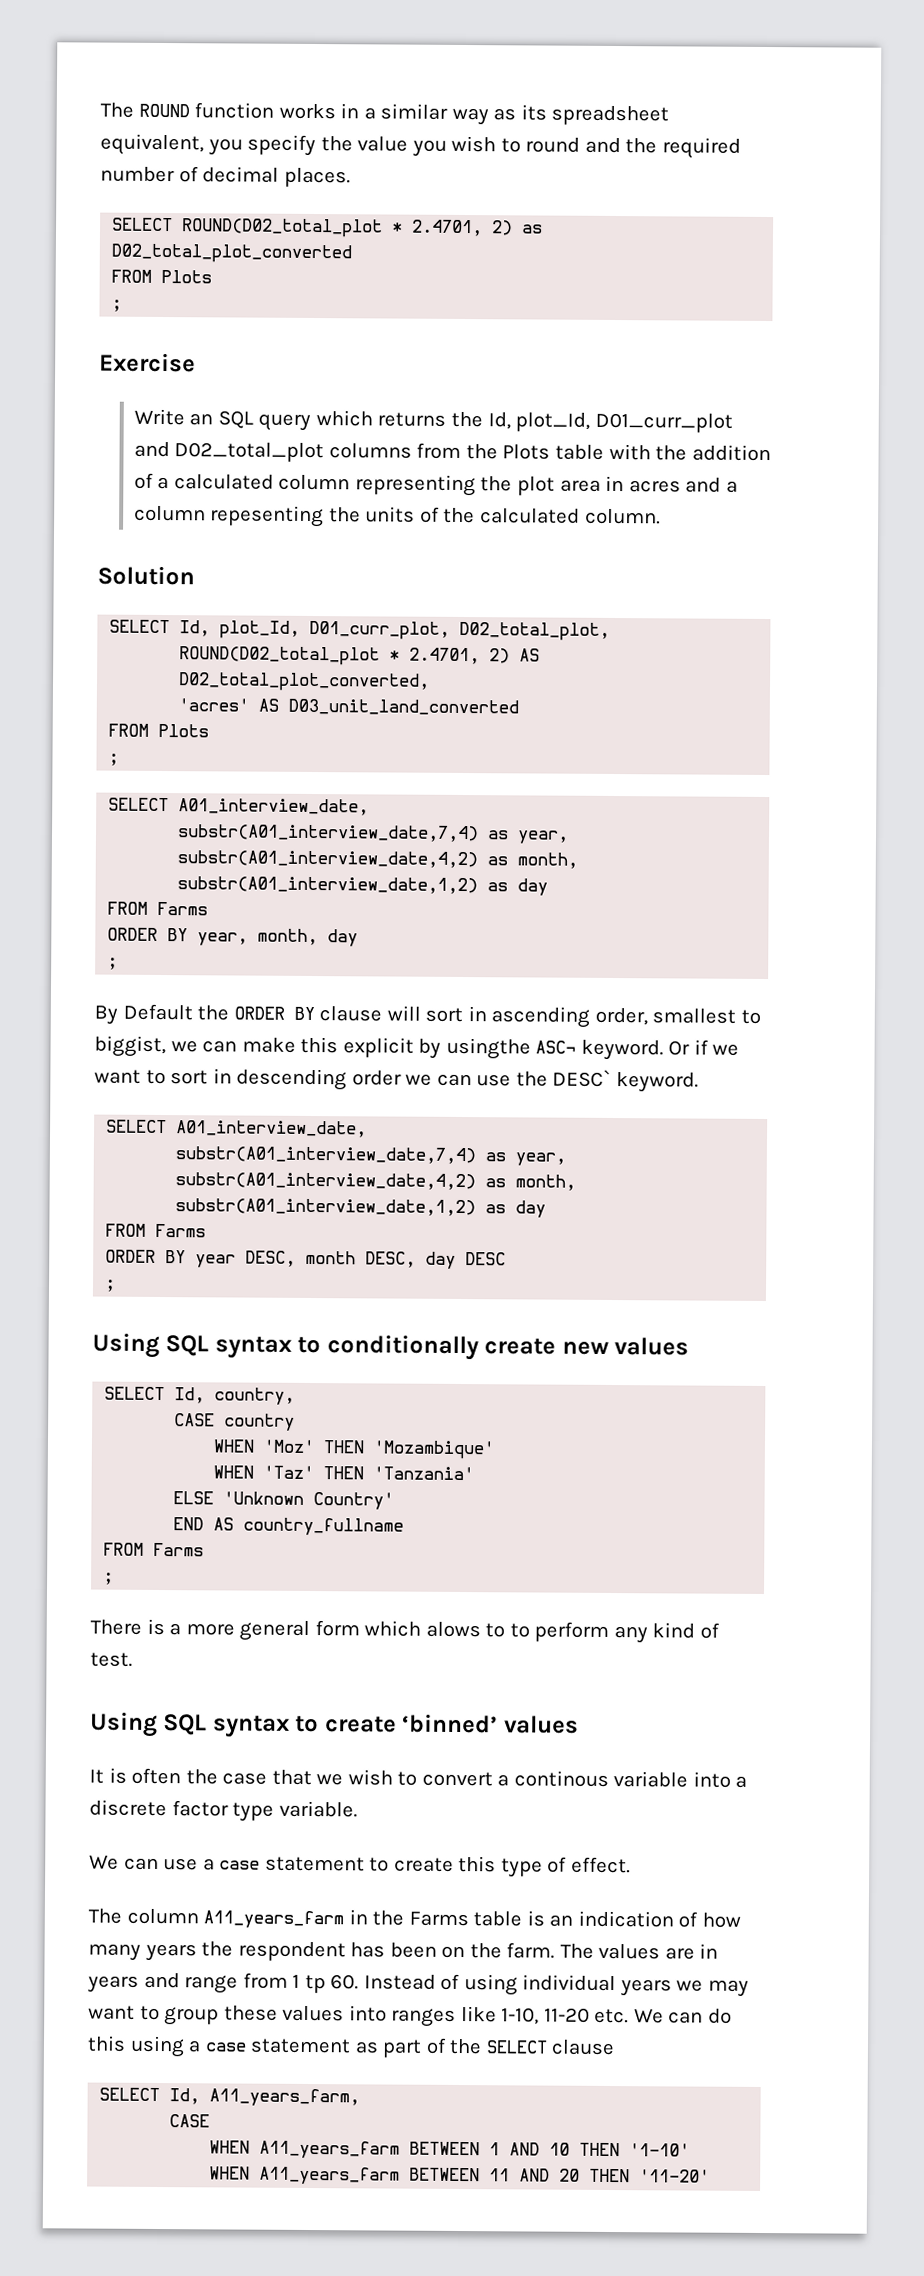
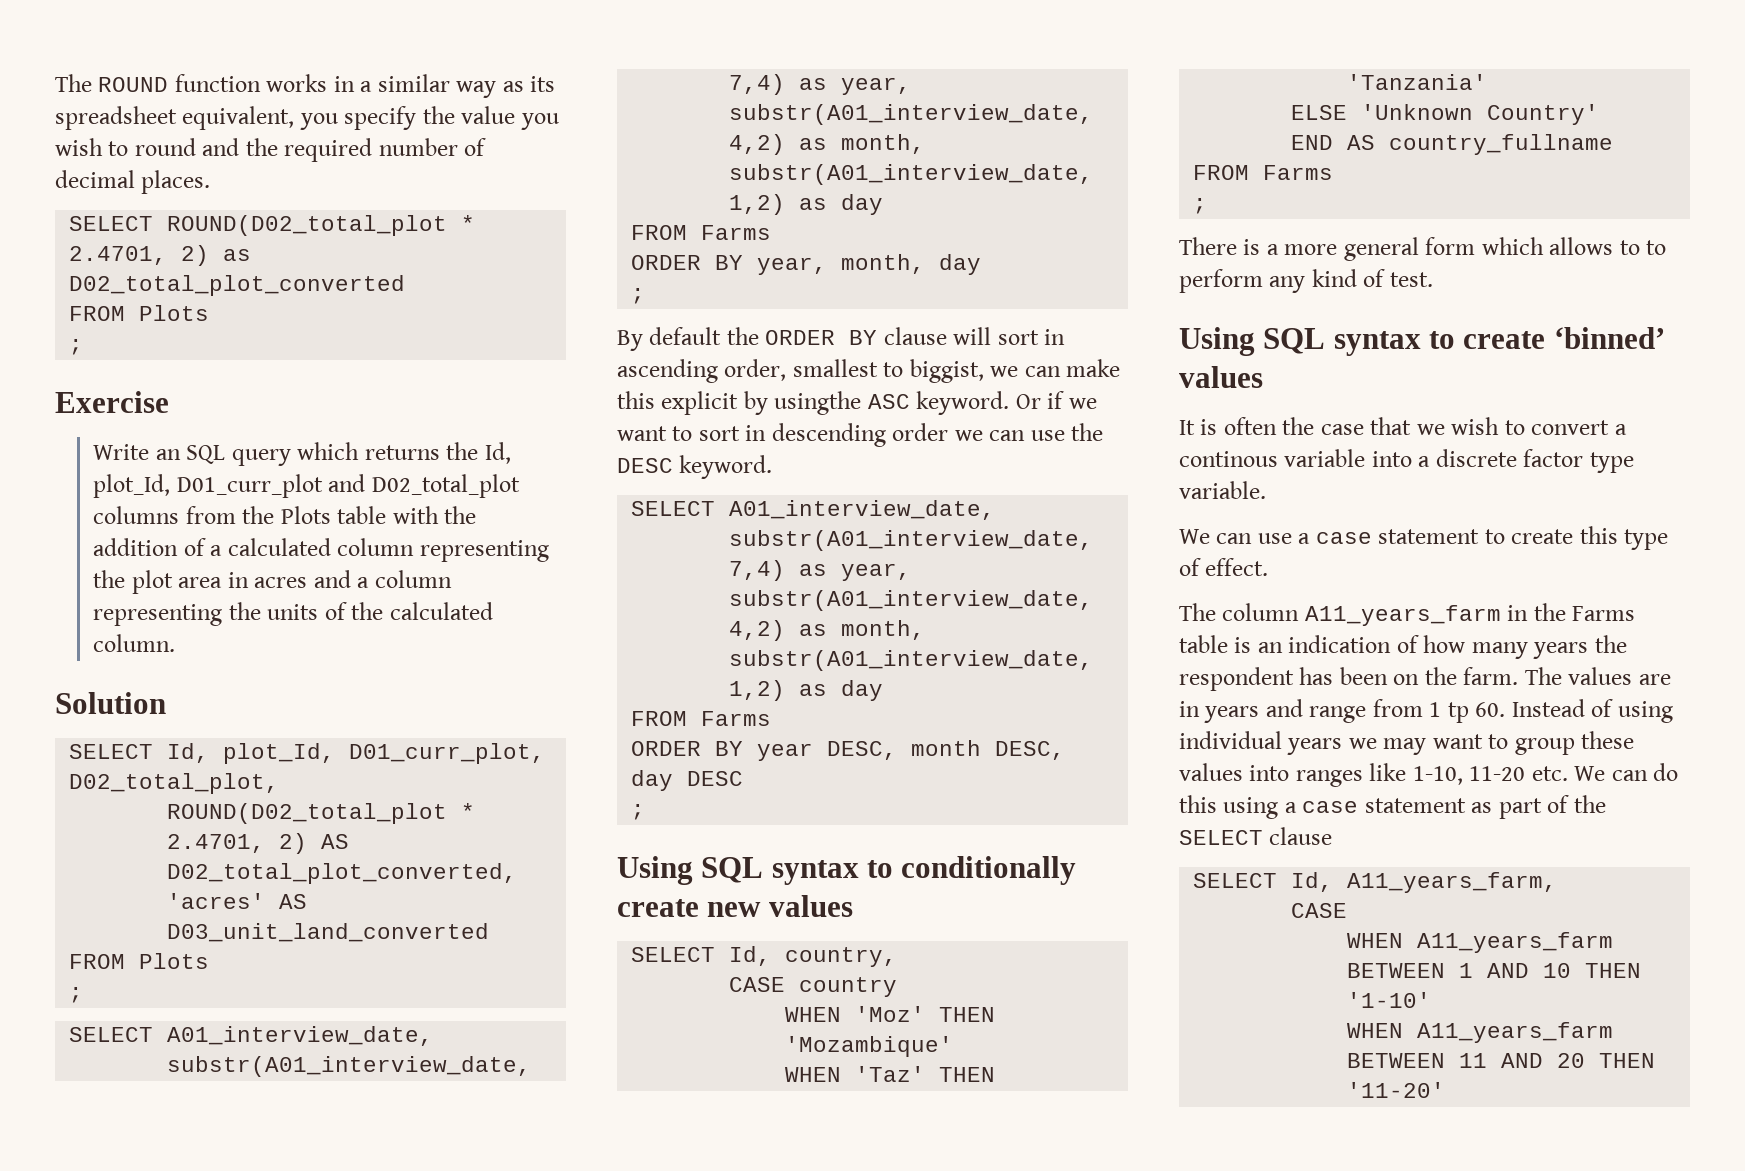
- Write an SQL query which returns the Id, plot_Id, D01_curr_plot and D02_total_plot columns from the Plots table with the addition of a calculated column representing the plot area in acres and a column repesenting the units of the calculated column.
+ Write an SQL query which returns the Id, plot_Id, D01_curr_plot and D02_total_plot columns from the Plots table with the addition of a calculated column representing the plot area in acres and a column representing the units of the calculated column.
- By Default the ORDER BY clause will sort in ascending order, smallest to biggist, we can make this explicit by usingthe ASC¬ keyword.
+ By default the ORDER BY clause will sort in ascending order, smallest to biggist, we can make this explicit by usingthe ASC keyword.
- Or if we want to sort in descending order we can use the DESC` keyword.
+ Or if we want to sort in descending order we can use the DESC keyword.
- There is a more general form which alows to to perform any kind of test.
+ There is a more general form which allows to to perform any kind of test.

